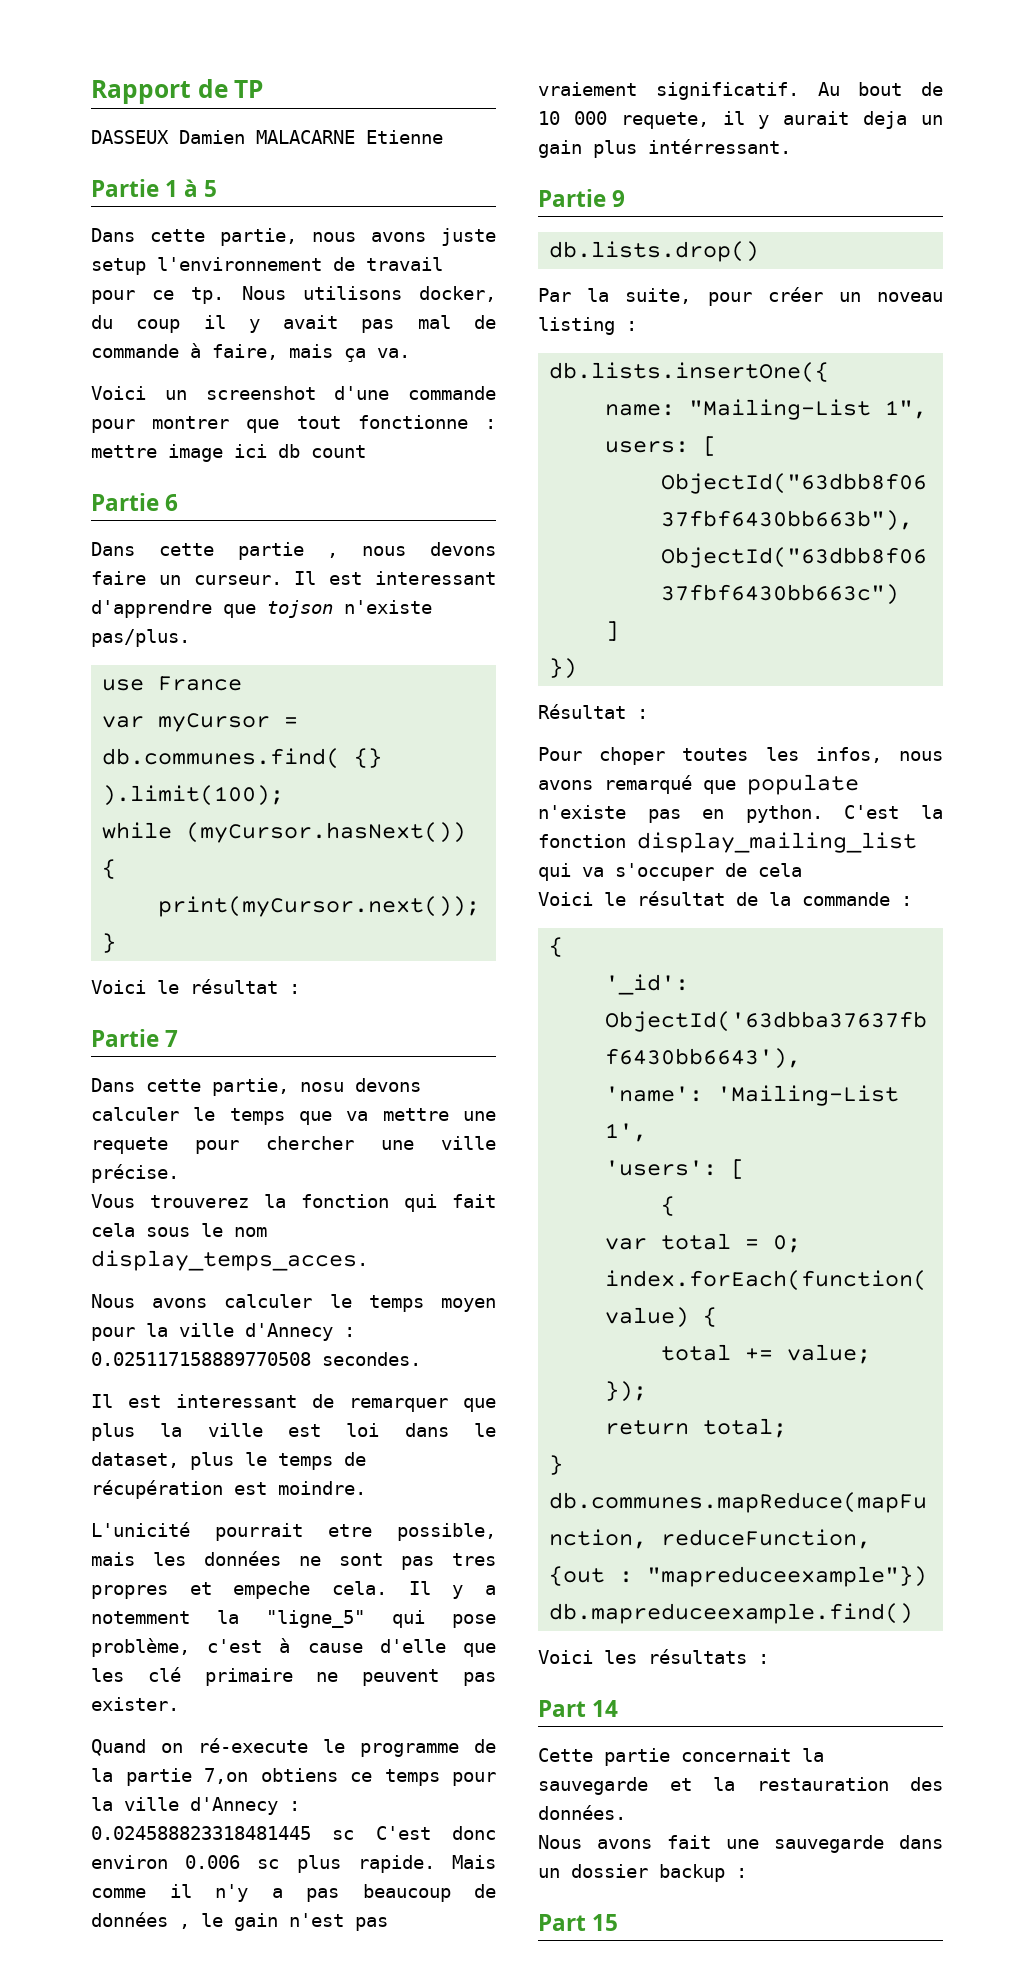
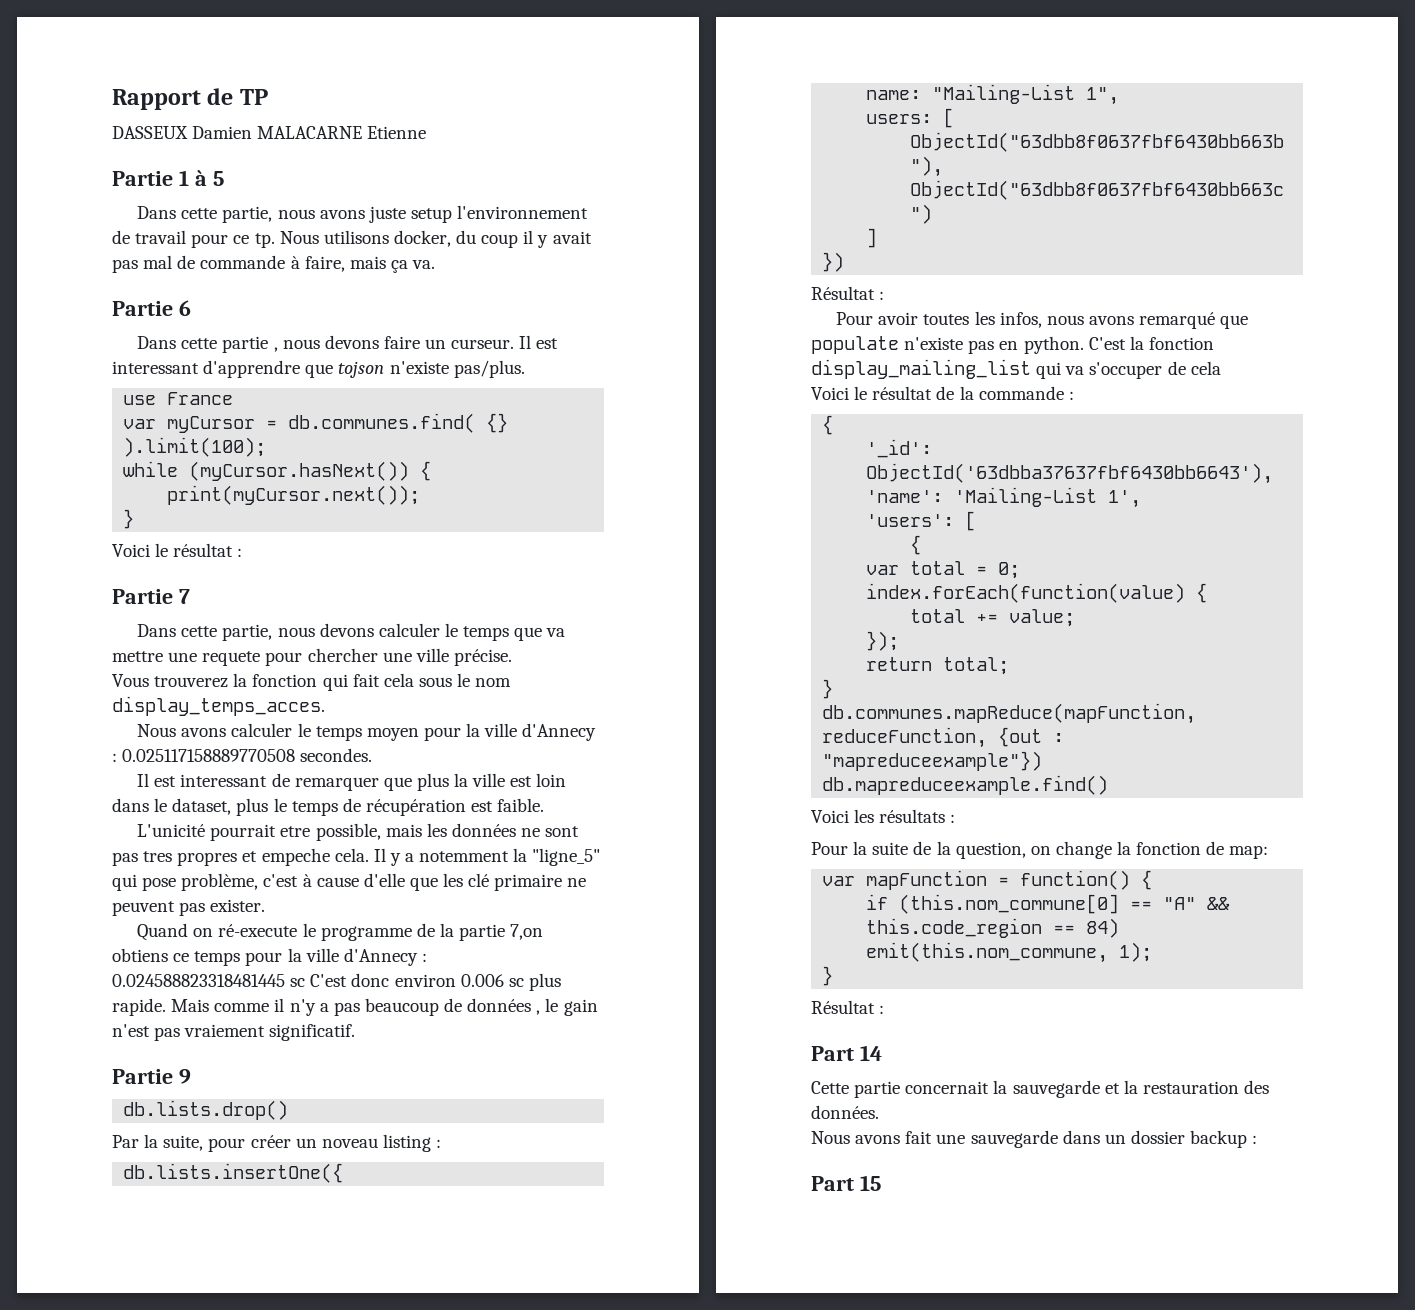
- Voici un screenshot d'une commande pour montrer que tout fonctionne : mettre image ici db count
- Dans cette partie, nosu devons calculer le temps que va mettre une requete pour chercher une ville précise.
+ Dans cette partie, nous devons calculer le temps que va mettre une requete pour chercher une ville précise.
- Il est interessant de remarquer que plus la ville est loi dans le dataset, plus le temps de récupération est moindre.
+ Il est interessant de remarquer que plus la ville est loin dans le dataset, plus le temps de récupération est faible.
- Au bout de 10 000 requete, il y aurait deja un gain plus intérressant.
- Pour choper toutes les infos, nous avons remarqué que populate n'existe pas en python.
+ Pour avoir toutes les infos, nous avons remarqué que populate n'existe pas en python.
+ Pour la suite de la question, on change la fonction de map:
+ var mapFunction = function() {
+ if (this.nom_commune[0] == "A" && this.code_region == 84) emit(this.nom_commune, 1);
+ }
+ Résultat :

